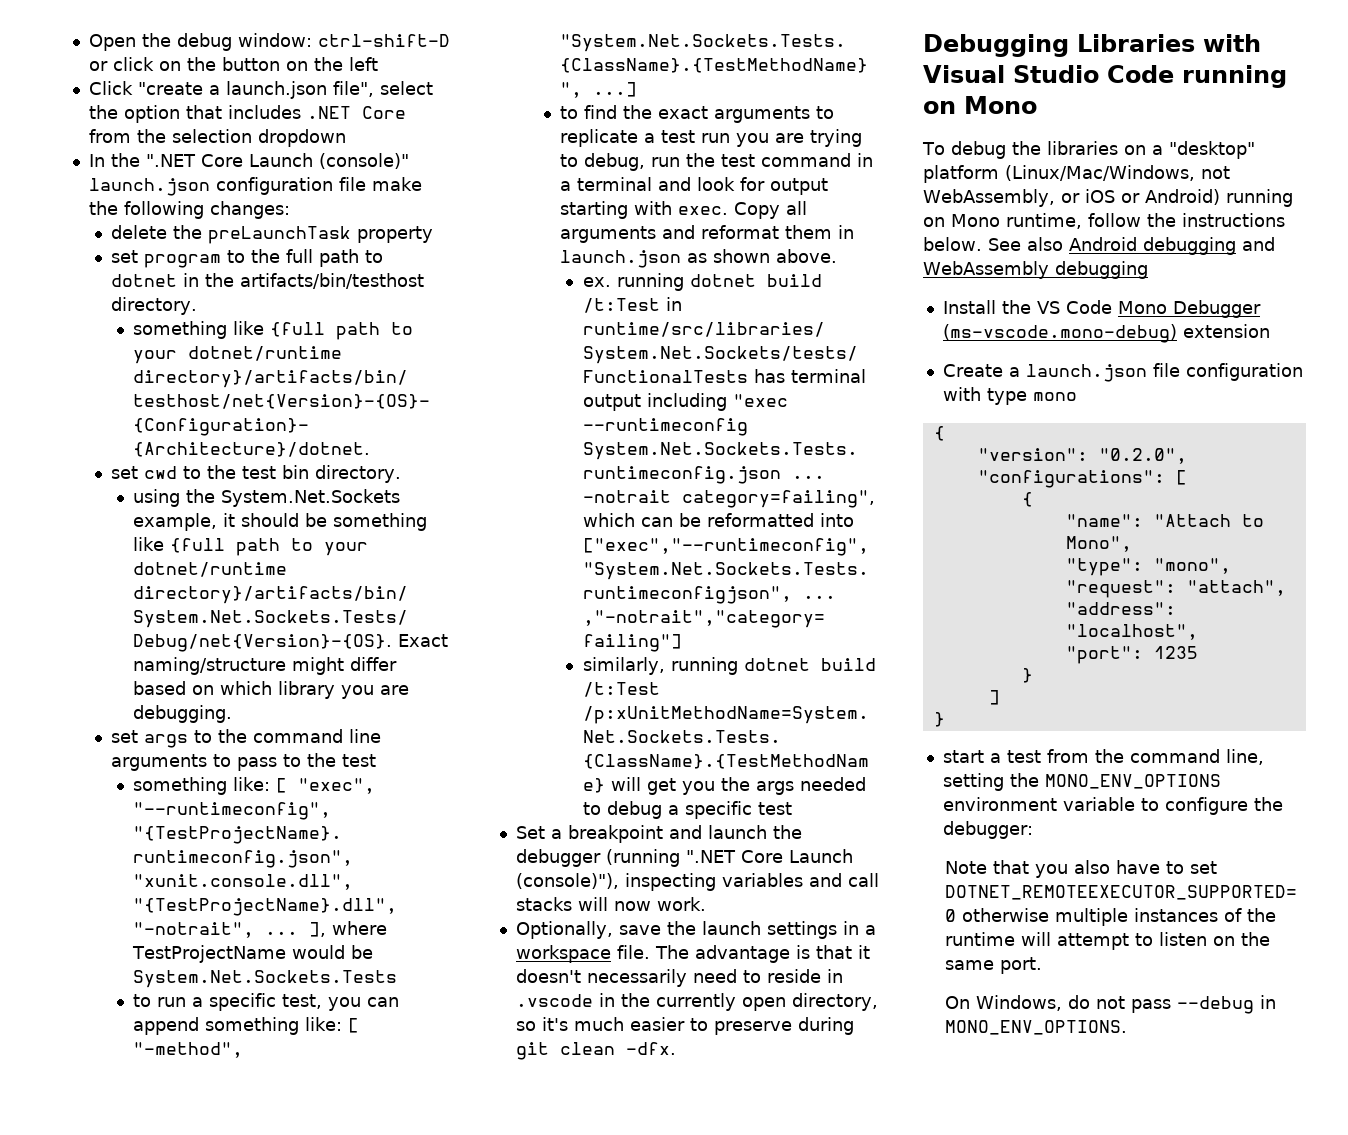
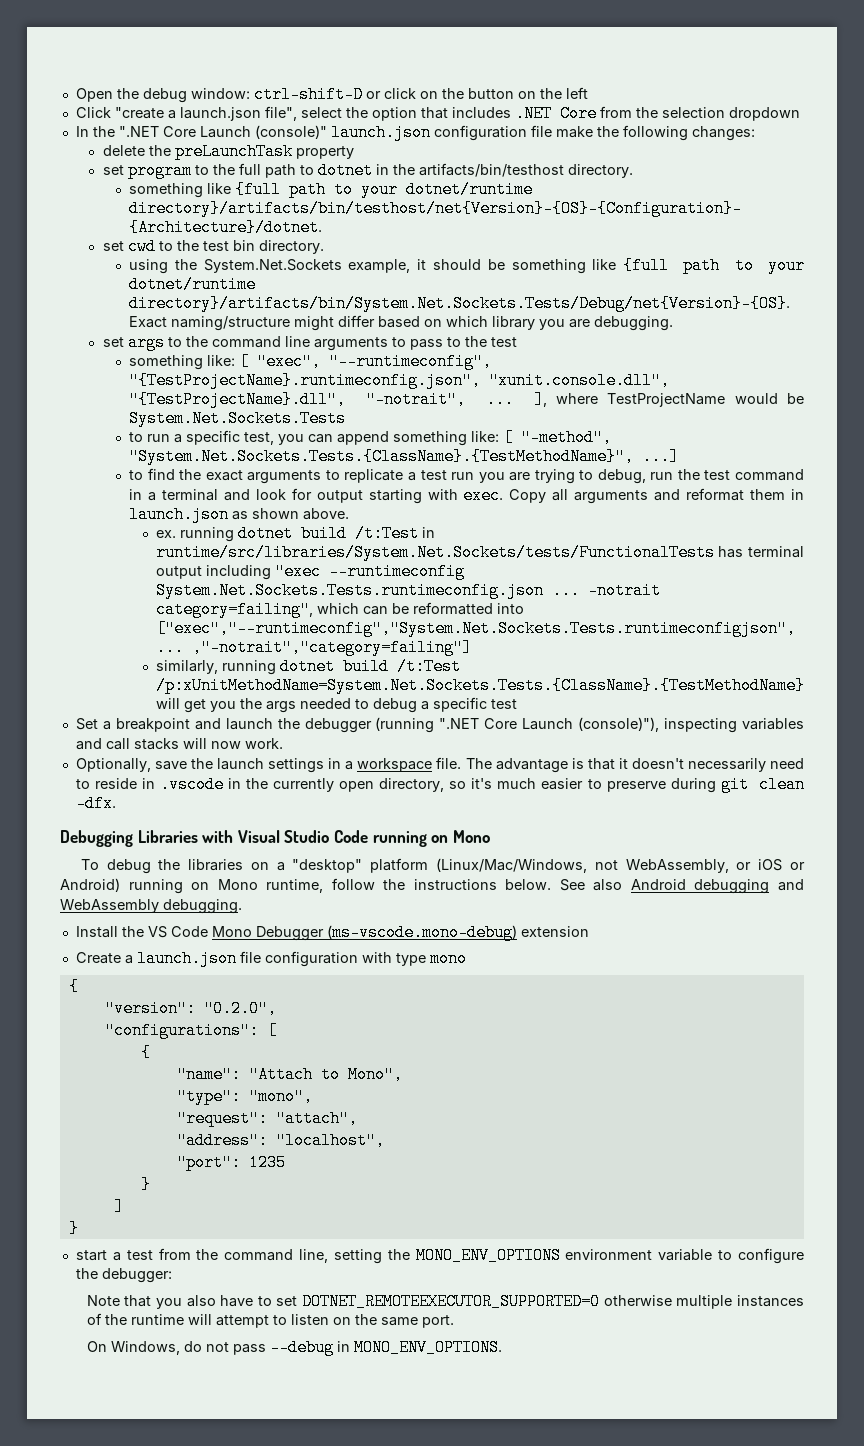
- See also Android debugging and WebAssembly debugging
+ See also Android debugging and WebAssembly debugging.

